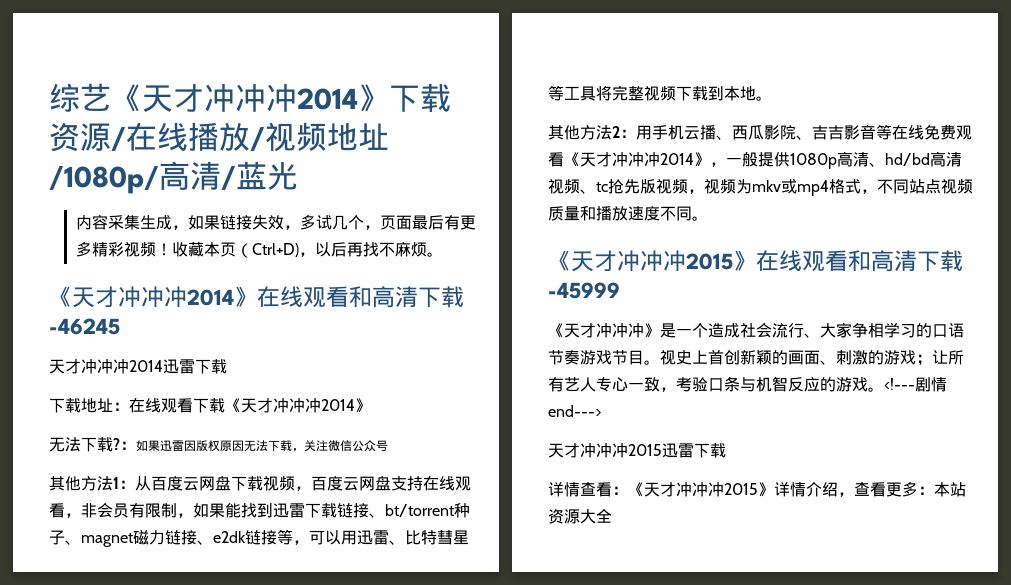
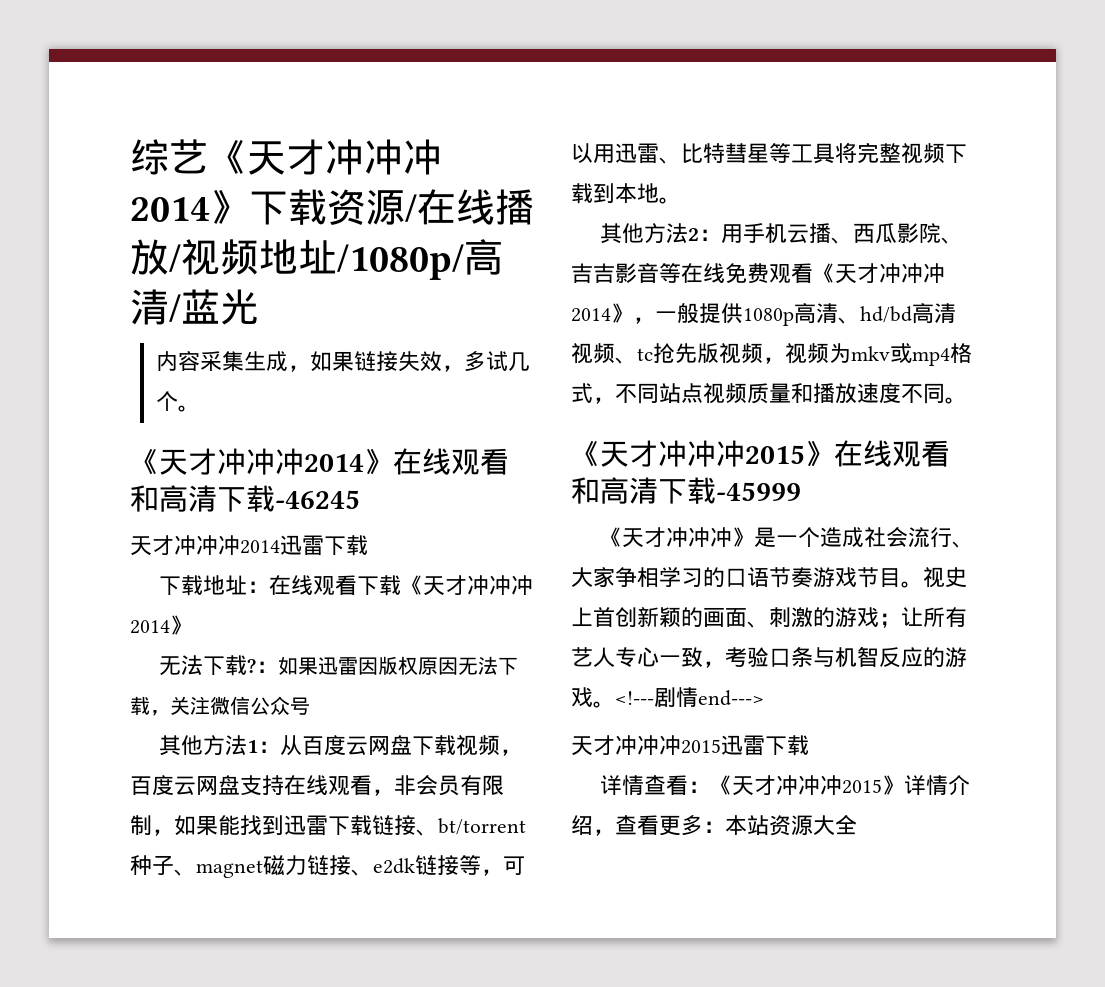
- 内容采集生成，如果链接失效，多试几个，页面最后有更多精彩视频！收藏本页（Ctrl+D)，以后再找不麻烦。
+ 内容采集生成，如果链接失效，多试几个。

